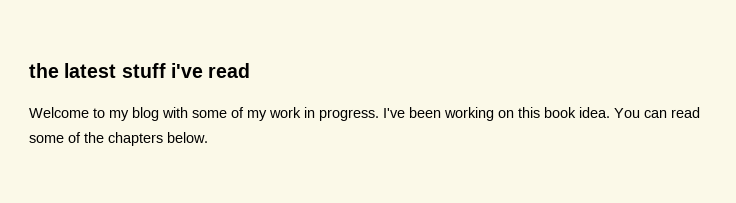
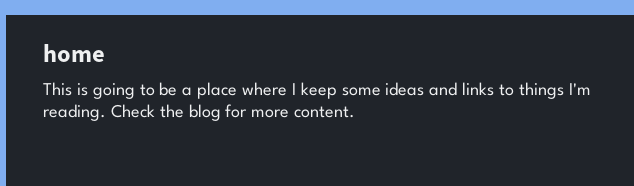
- the latest stuff i've read
- Welcome to my blog with some of my work in progress. I've been working on this book idea. You can read some of the chapters below.
+ home
+ This is going to be a place where I keep some ideas and links to things I'm reading. Check the blog for more content.

